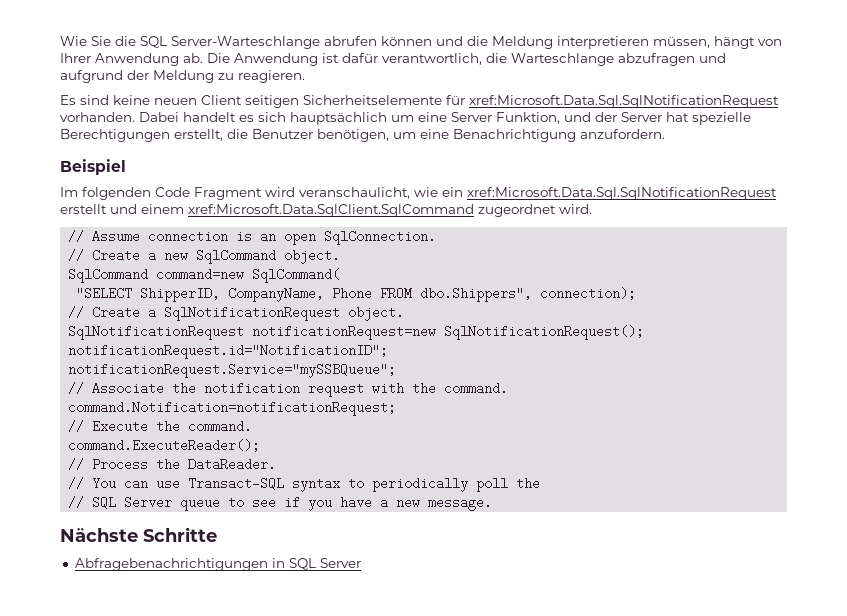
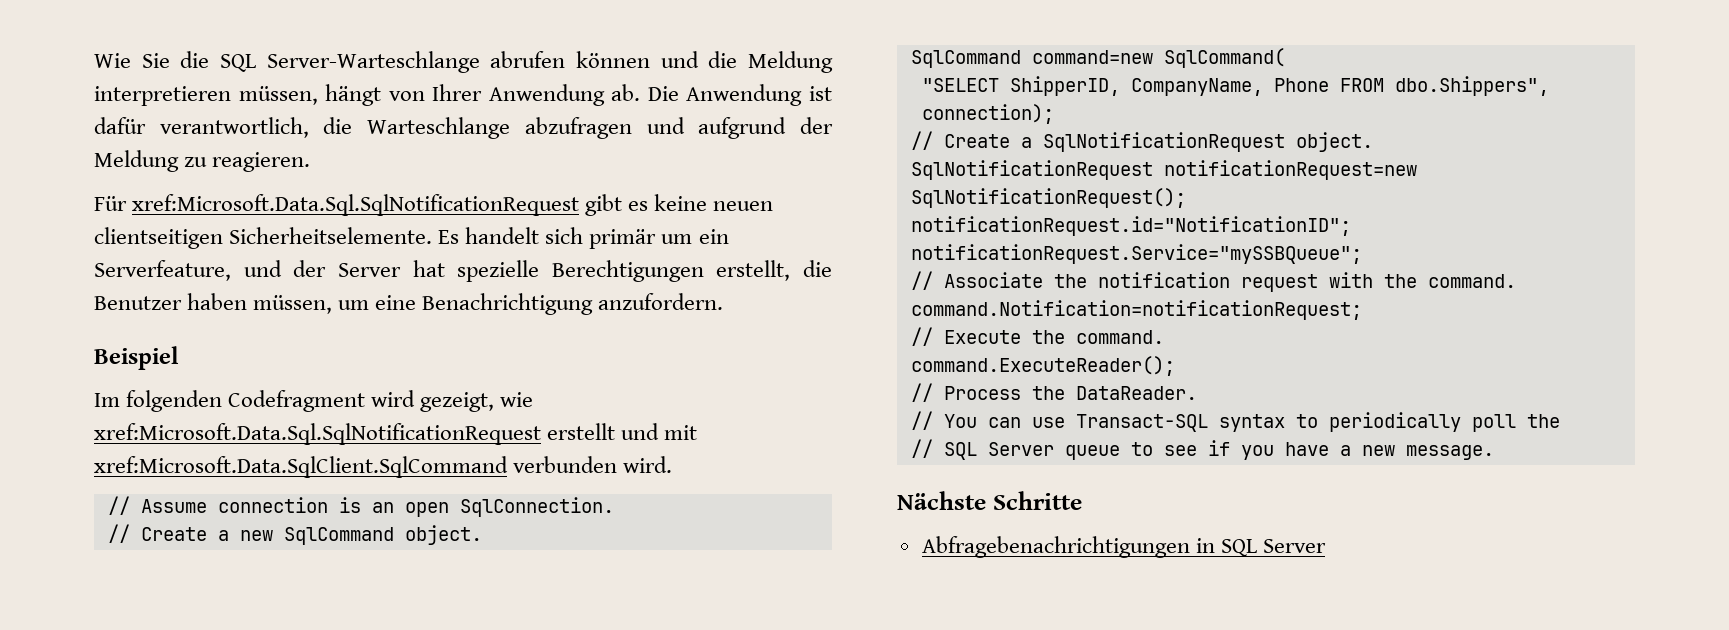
- Es sind keine neuen Client seitigen Sicherheitselemente für xref:Microsoft.Data.Sql.SqlNotificationRequest vorhanden. Dabei handelt es sich hauptsächlich um eine Server Funktion, und der Server hat spezielle Berechtigungen erstellt, die Benutzer benötigen, um eine Benachrichtigung anzufordern.
+ Für xref:Microsoft.Data.Sql.SqlNotificationRequest gibt es keine neuen clientseitigen Sicherheitselemente. Es handelt sich primär um ein Serverfeature, und der Server hat spezielle Berechtigungen erstellt, die Benutzer haben müssen, um eine Benachrichtigung anzufordern.
- Im folgenden Code Fragment wird veranschaulicht, wie ein xref:Microsoft.Data.Sql.SqlNotificationRequest erstellt und einem xref:Microsoft.Data.SqlClient.SqlCommand zugeordnet wird.
+ Im folgenden Codefragment wird gezeigt, wie xref:Microsoft.Data.Sql.SqlNotificationRequest erstellt und mit xref:Microsoft.Data.SqlClient.SqlCommand verbunden wird.

